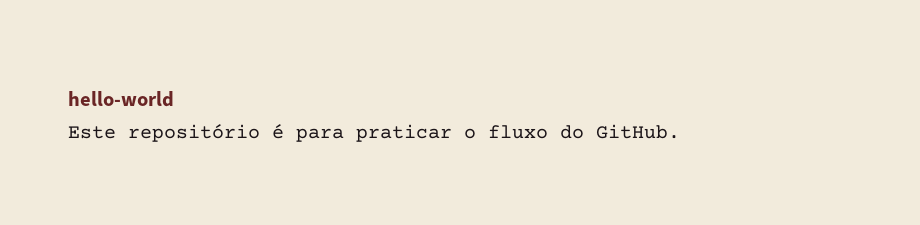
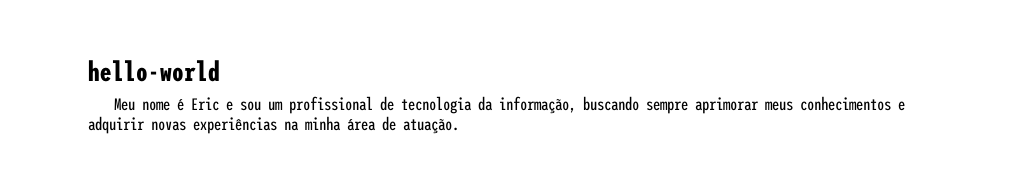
- Este repositório é para praticar o fluxo do GitHub.
+ Meu nome é Eric e sou um profissional de tecnologia da informação, buscando sempre aprimorar meus conhecimentos e adquirir novas experiências na minha área de atuação.

